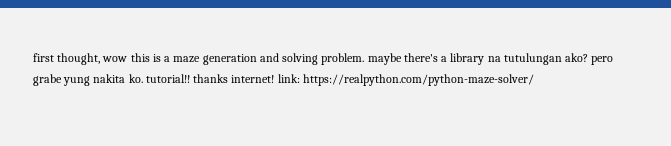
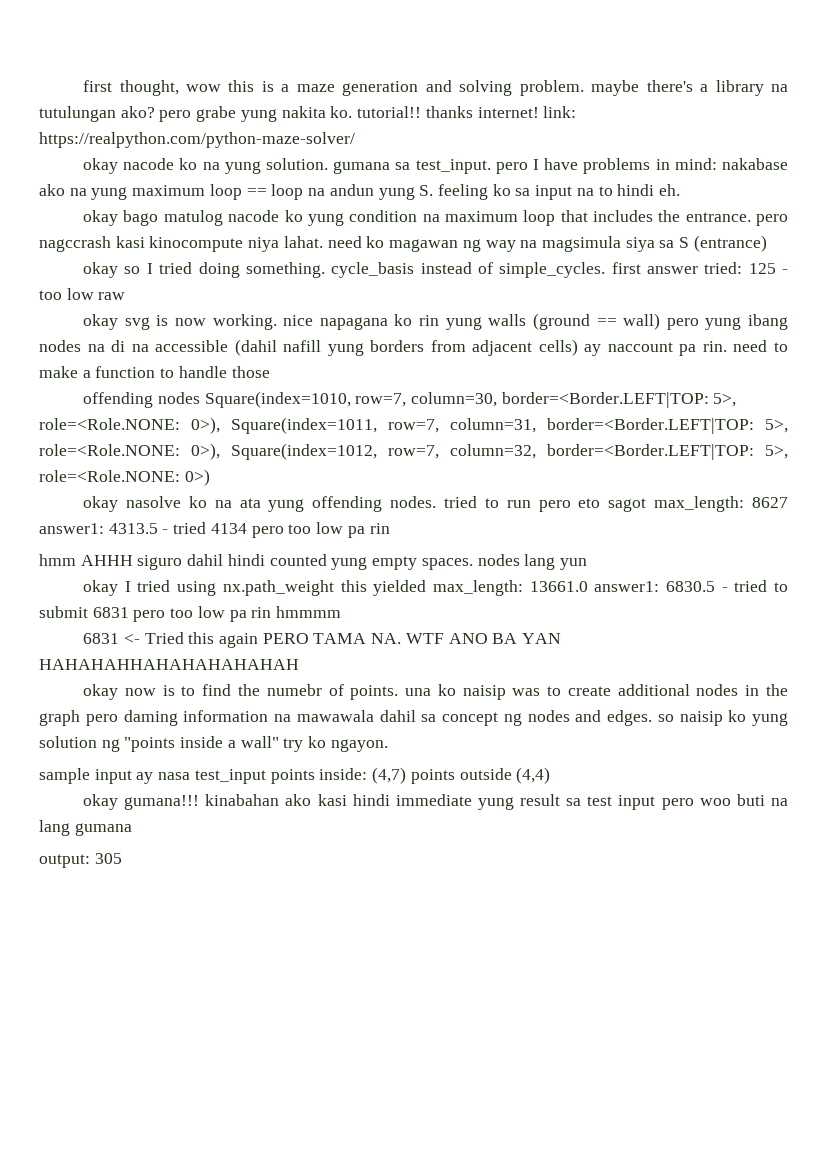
+ okay nacode ko na yung solution. gumana sa test_input. pero I have problems in mind: nakabase ako na yung maximum loop == loop na andun yung S. feeling ko sa input na to hindi eh.
+ okay bago matulog nacode ko yung condition na maximum loop that includes the entrance. pero nagccrash kasi kinocompute niya lahat. need ko magawan ng way na magsimula siya sa S (entrance)
+ okay so I tried doing something. cycle_basis instead of simple_cycles. first answer tried: 125 - too low raw
+ okay svg is now working. nice napagana ko rin yung walls (ground == wall) pero yung ibang nodes na di na accessible (dahil nafill yung borders from adjacent cells) ay naccount pa rin. need to make a function to handle those
+ offending nodes Square(index=1010, row=7, column=30, border=<Border.LEFT|TOP: 5>, role=<Role.NONE: 0>), Square(index=1011, row=7, column=31, border=<Border.LEFT|TOP: 5>, role=<Role.NONE: 0>), Square(index=1012, row=7, column=32, border=<Border.LEFT|TOP: 5>, role=<Role.NONE: 0>)
+ okay nasolve ko na ata yung offending nodes. tried to run pero eto sagot max_length: 8627 answer1: 4313.5 - tried 4134 pero too low pa rin
+ hmm AHHH siguro dahil hindi counted yung empty spaces. nodes lang yun
+ okay I tried using nx.path_weight this yielded max_length: 13661.0 answer1: 6830.5 - tried to submit 6831 pero too low pa rin hmmmm
+ 6831 <- Tried this again PERO TAMA NA. WTF ANO BA YAN HAHAHAHHAHAHAHAHAHAH
+ okay now is to find the numebr of points. una ko naisip was to create additional nodes in the graph pero daming information na mawawala dahil sa concept ng nodes and edges. so naisip ko yung solution ng "points inside a wall" try ko ngayon.
+ sample input ay nasa test_input points inside: (4,7) points outside (4,4)
+ okay gumana!!! kinabahan ako kasi hindi immediate yung result sa test input pero woo buti na lang gumana
+ output: 305

